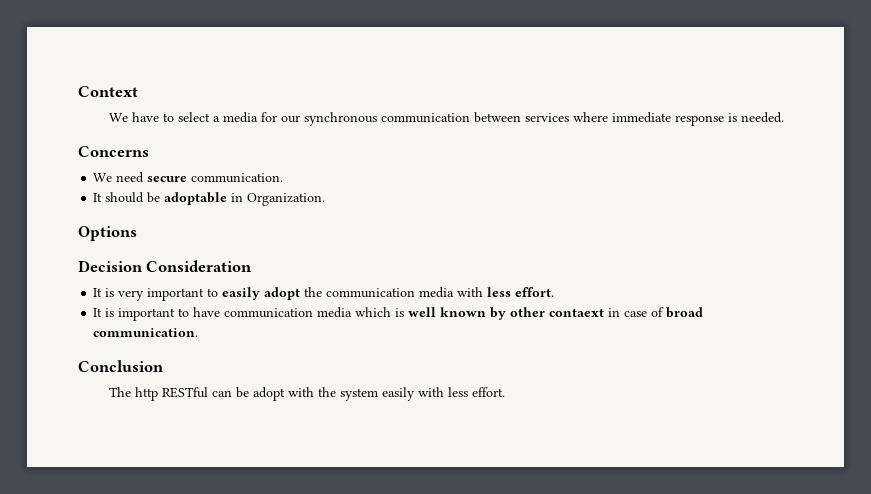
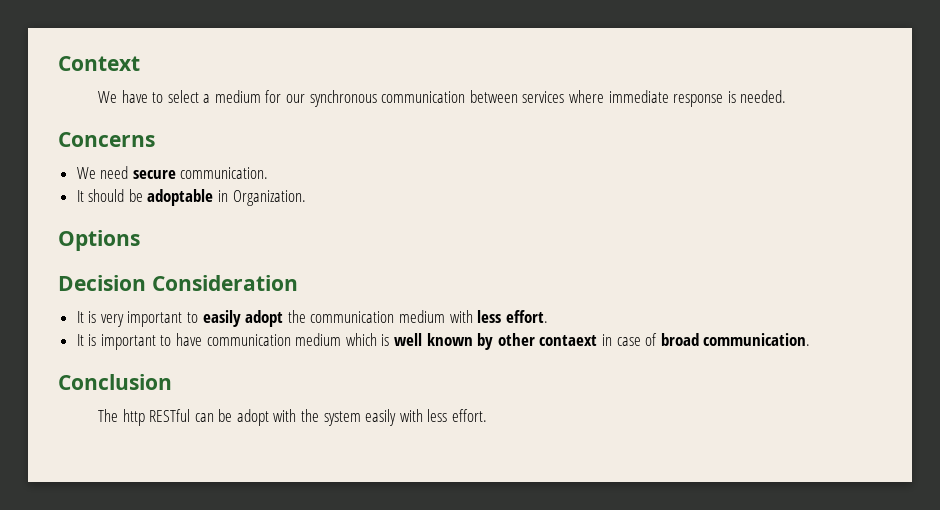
- We have to select a media for our synchronous communication between services where immediate response is needed.
+ We have to select a medium for our synchronous communication between services where immediate response is needed.
- It is very important to easily adopt the communication media with less effort.
+ It is very important to easily adopt the communication medium with less effort.
- It is important to have communication media which is well known by other contaext in case of broad communication.
+ It is important to have communication medium which is well known by other contaext in case of broad communication.

